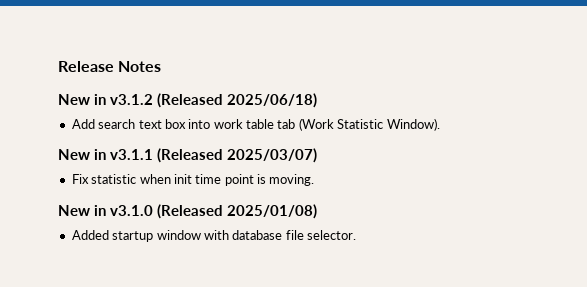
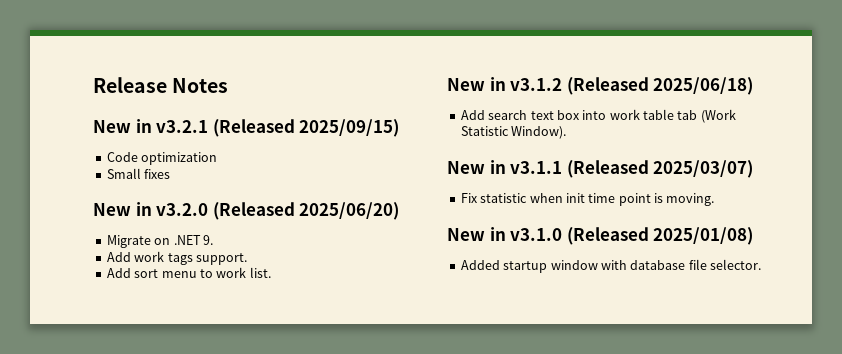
+ New in v3.2.1 (Released 2025/09/15)
+ Code optimization
+ Small fixes
+ New in v3.2.0 (Released 2025/06/20)
+ Migrate on .NET 9.
+ Add work tags support.
+ Add sort menu to work list.

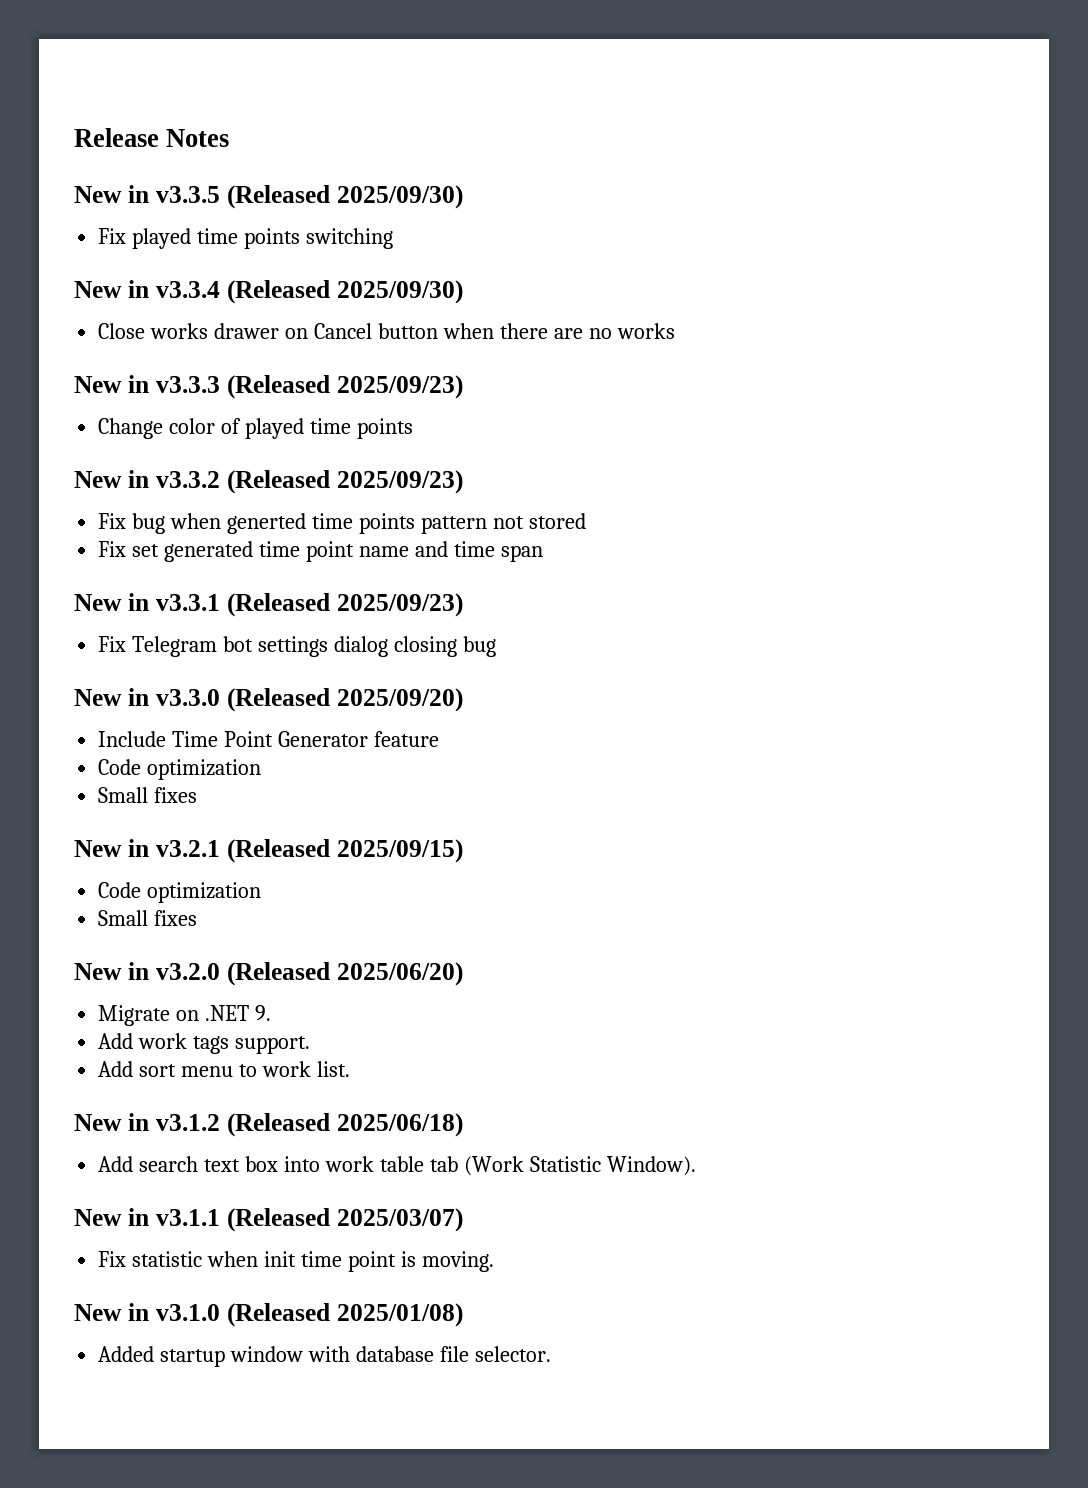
+ New in v3.3.5 (Released 2025/09/30)
+ Fix played time points switching
+ New in v3.3.4 (Released 2025/09/30)
+ Close works drawer on Cancel button when there are no works
+ New in v3.3.3 (Released 2025/09/23)
+ Change color of played time points
+ New in v3.3.2 (Released 2025/09/23)
+ Fix bug when generted time points pattern not stored
+ Fix set generated time point name and time span
+ New in v3.3.1 (Released 2025/09/23)
+ Fix Telegram bot settings dialog closing bug
+ New in v3.3.0 (Released 2025/09/20)
+ Include Time Point Generator feature
+ Code optimization
+ Small fixes

